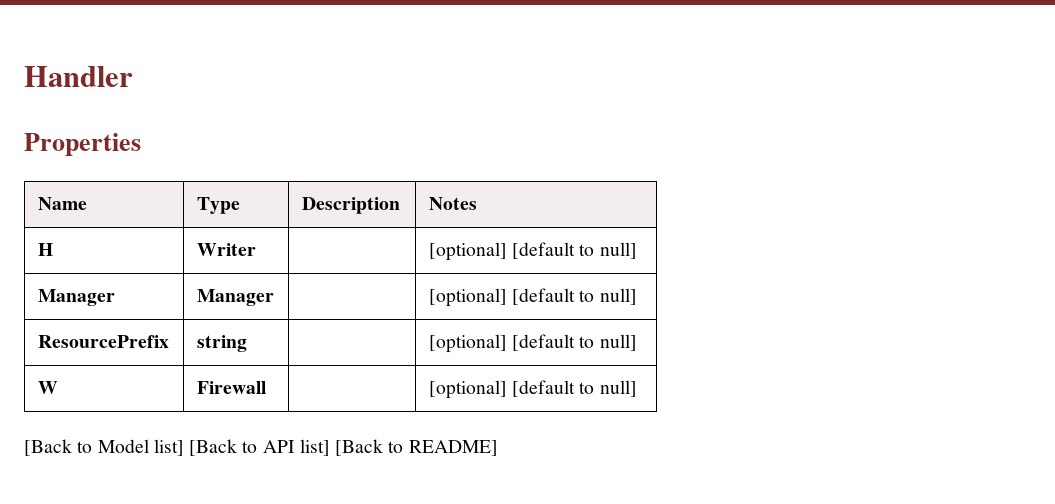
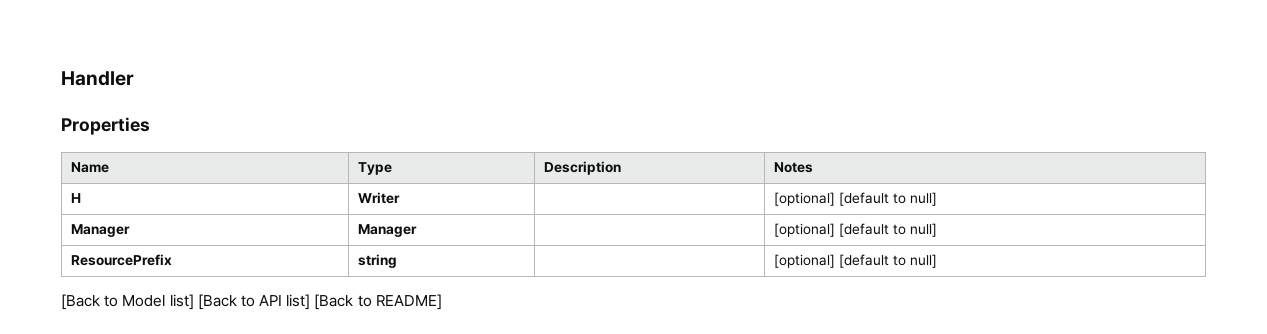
- W | Firewall | | [optional] [default to null]

